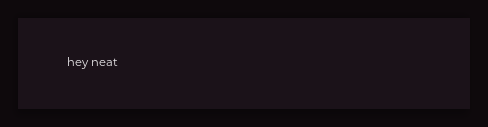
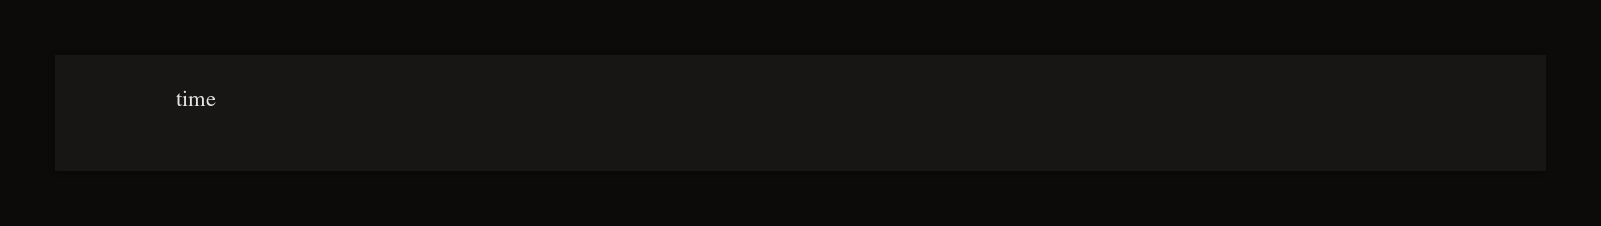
- hey neat
+ time

